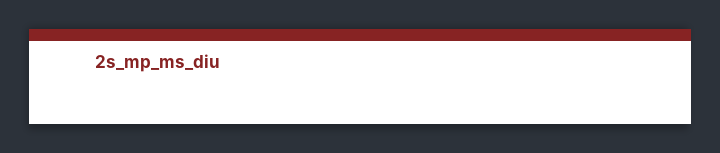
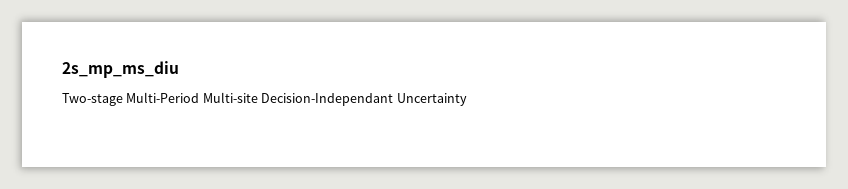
+ Two-stage Multi-Period Multi-site Decision-Independant Uncertainty

